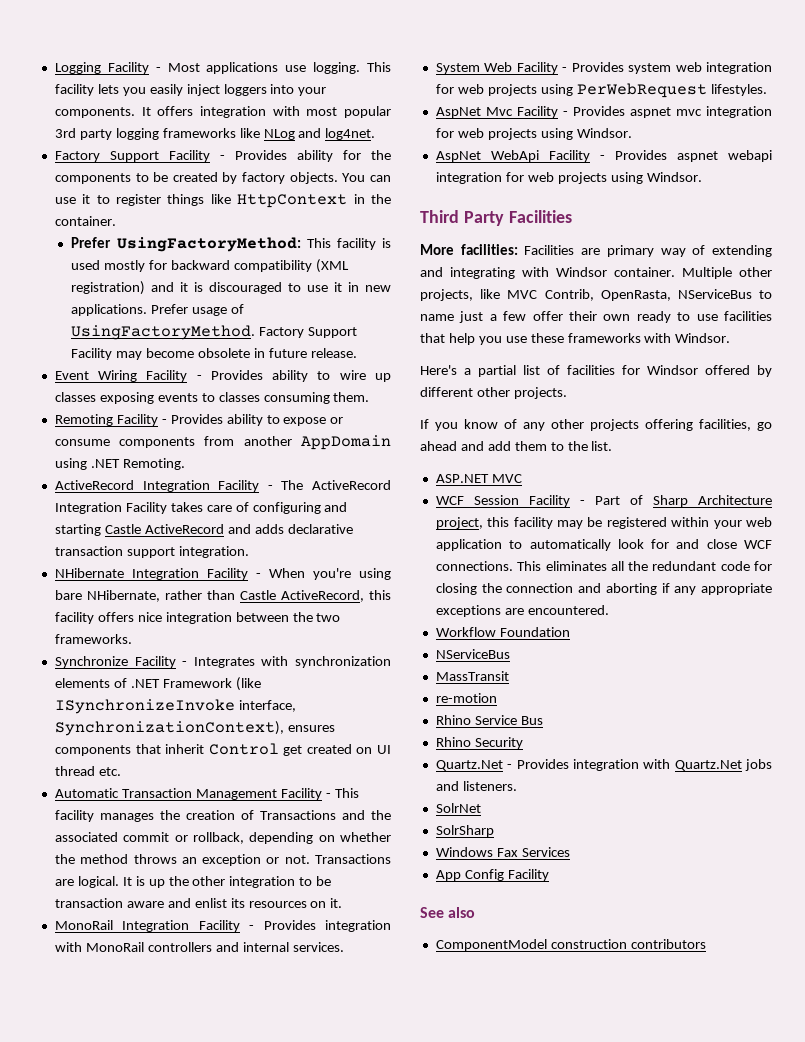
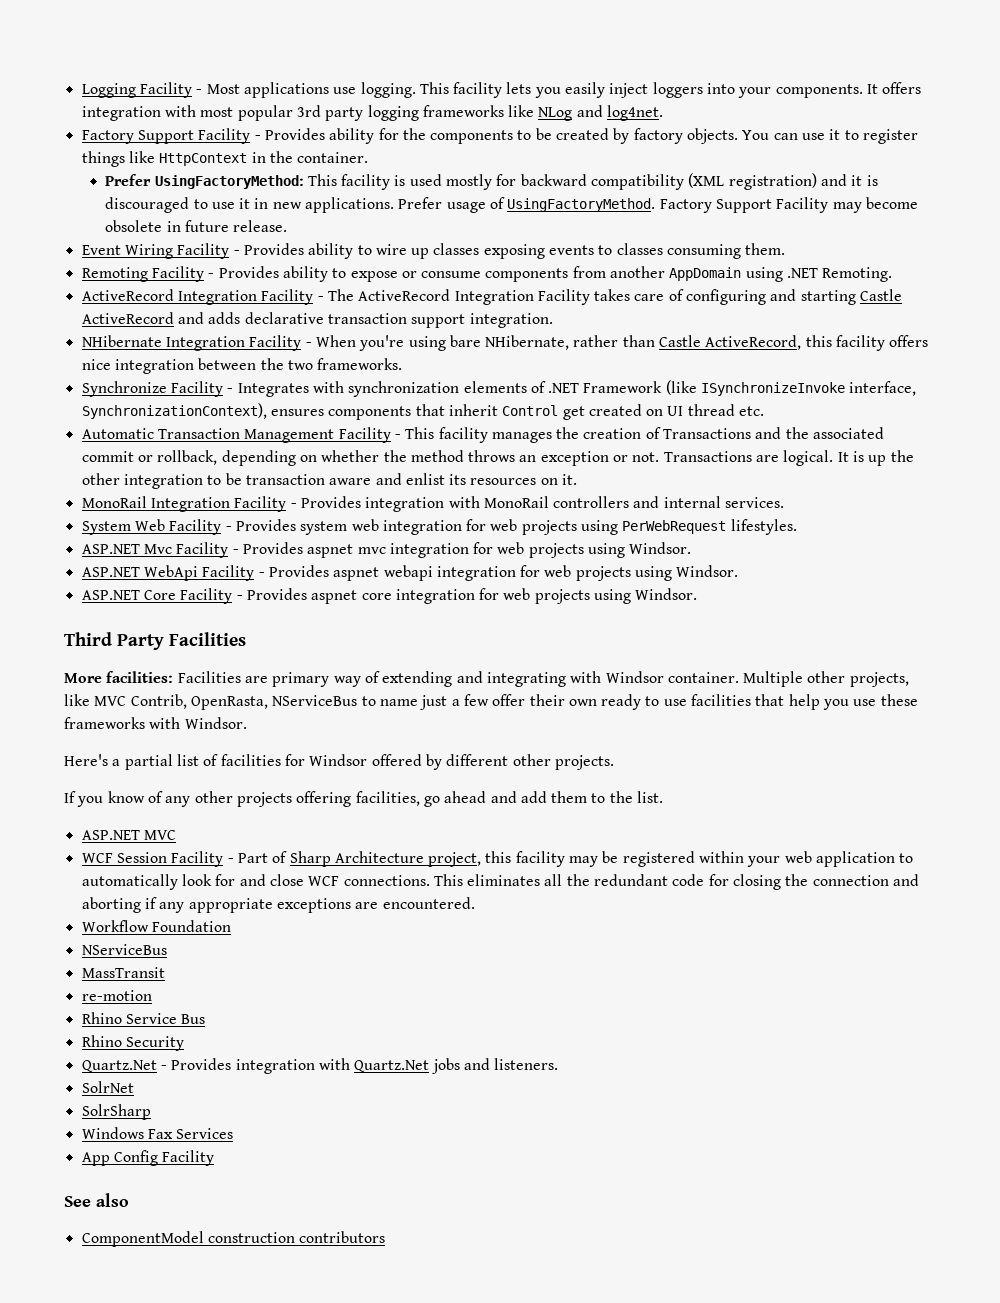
- AspNet Mvc Facility - Provides aspnet mvc integration for web projects using Windsor.
+ ASP.NET Mvc Facility - Provides aspnet mvc integration for web projects using Windsor.
- AspNet WebApi Facility - Provides aspnet webapi integration for web projects using Windsor.
+ ASP.NET WebApi Facility - Provides aspnet webapi integration for web projects using Windsor.
+ ASP.NET Core Facility - Provides aspnet core integration for web projects using Windsor.

